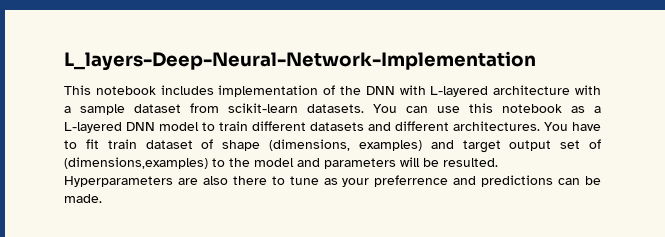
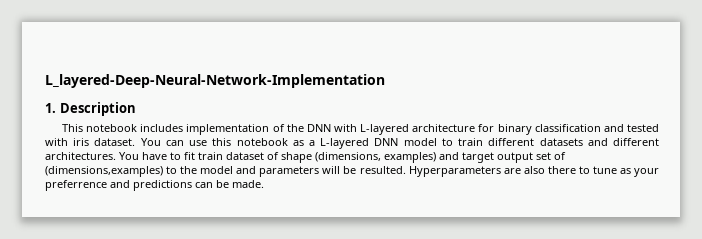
- L_layers-Deep-Neural-Network-Implementation
+ L_layered-Deep-Neural-Network-Implementation
+ 1. Description
- This notebook includes implementation of the DNN with L-layered architecture with a sample dataset from scikit-learn datasets.
+ This notebook includes implementation of the DNN with L-layered architecture for binary classification and tested with iris dataset.

